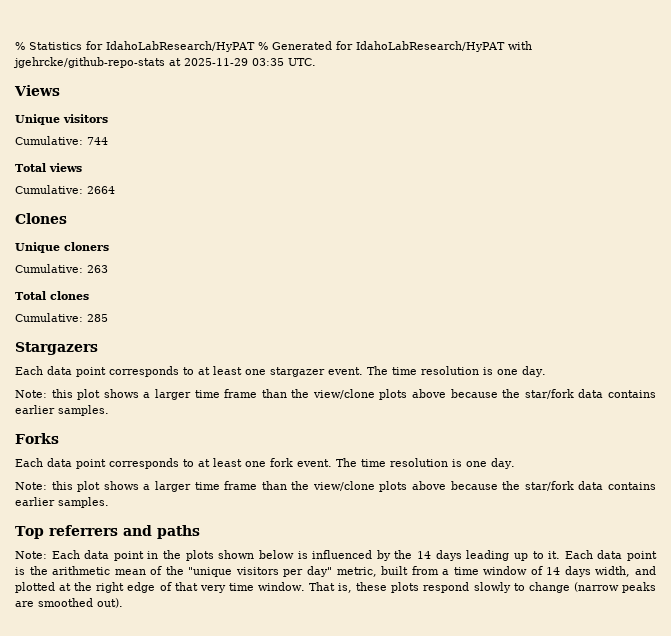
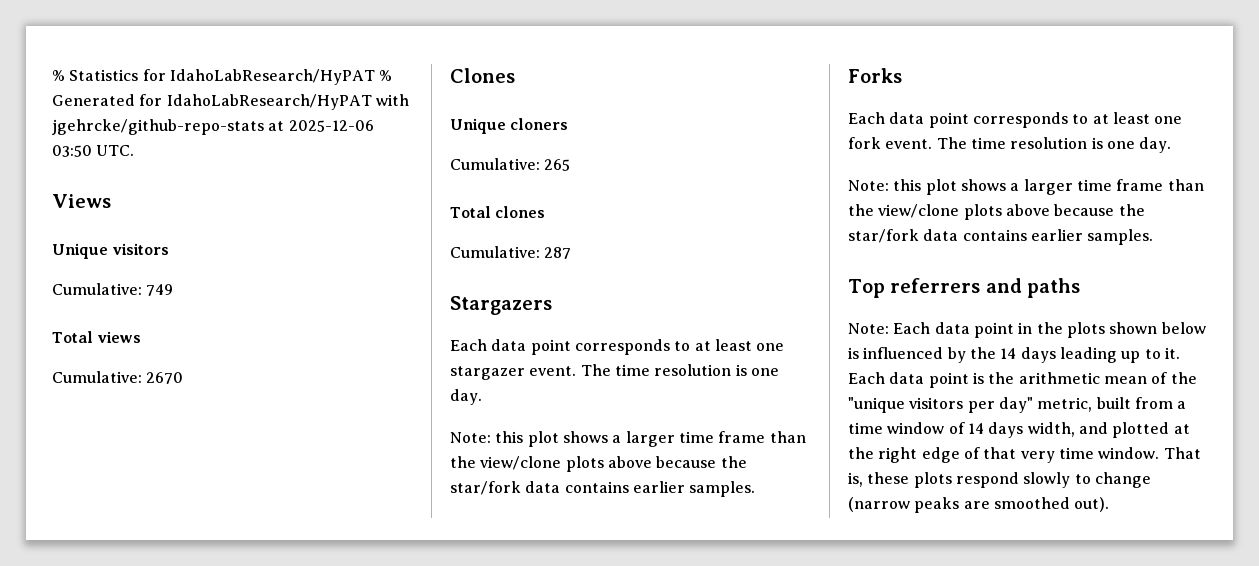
- % Statistics for IdahoLabResearch/HyPAT % Generated for IdahoLabResearch/HyPAT with jgehrcke/github-repo-stats at 2025-11-29 03:35 UTC.
+ % Statistics for IdahoLabResearch/HyPAT % Generated for IdahoLabResearch/HyPAT with jgehrcke/github-repo-stats at 2025-12-06 03:50 UTC.
- Cumulative: 744
+ Cumulative: 749
- Cumulative: 2664
+ Cumulative: 2670
- Cumulative: 263
+ Cumulative: 265
- Cumulative: 285
+ Cumulative: 287

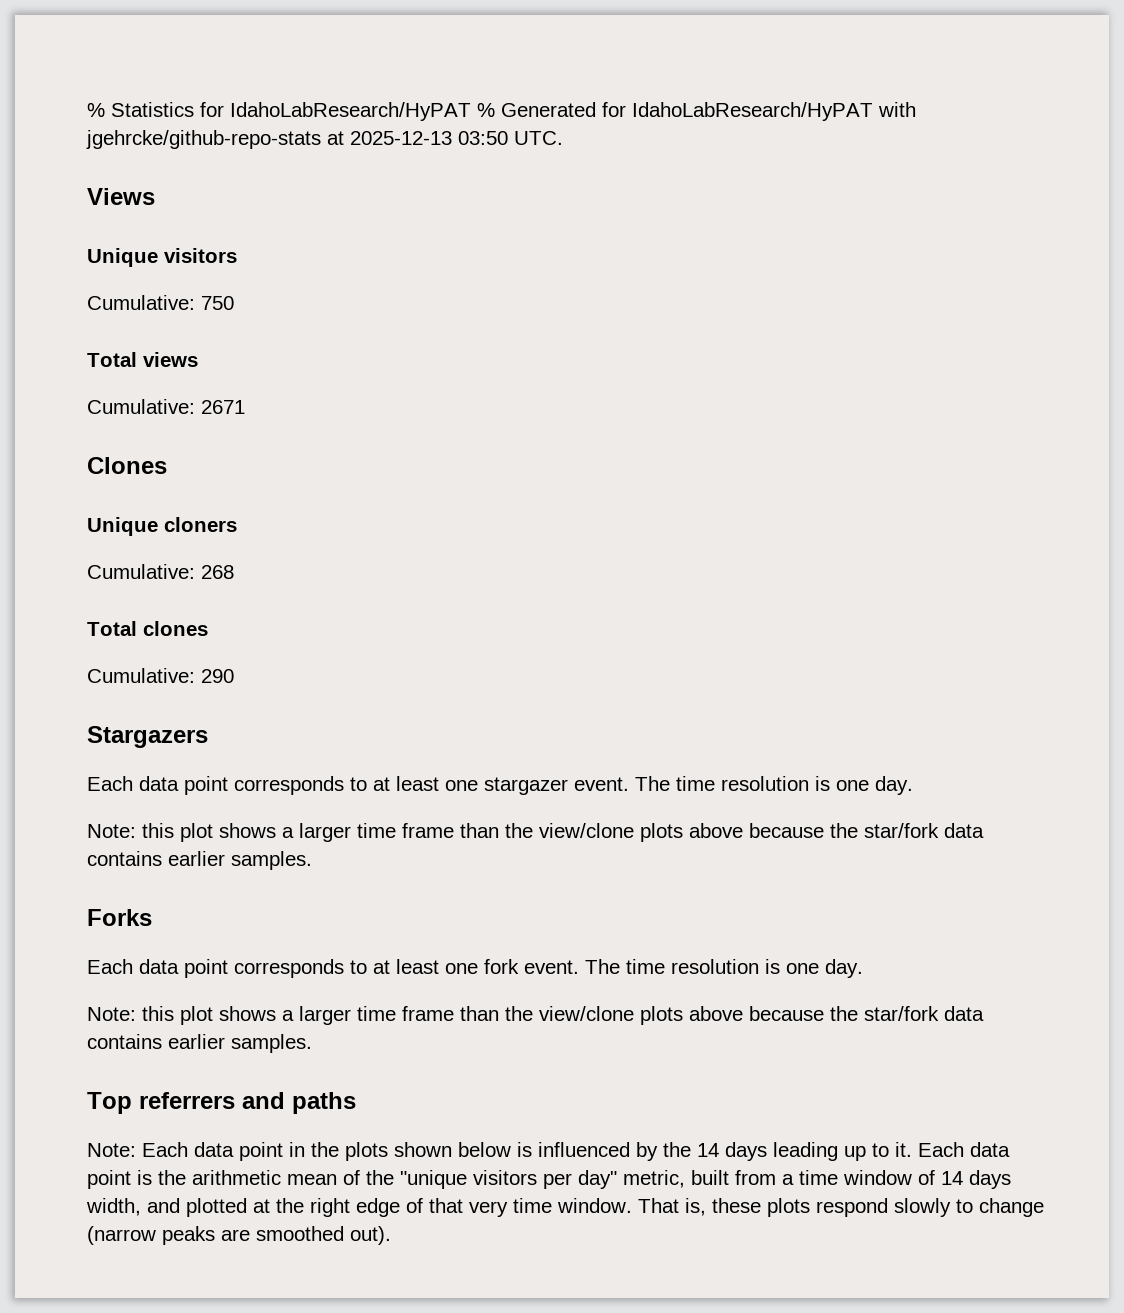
- % Statistics for IdahoLabResearch/HyPAT % Generated for IdahoLabResearch/HyPAT with jgehrcke/github-repo-stats at 2025-12-06 03:50 UTC.
+ % Statistics for IdahoLabResearch/HyPAT % Generated for IdahoLabResearch/HyPAT with jgehrcke/github-repo-stats at 2025-12-13 03:50 UTC.
- Cumulative: 749
+ Cumulative: 750
- Cumulative: 2670
+ Cumulative: 2671
- Cumulative: 265
+ Cumulative: 268
- Cumulative: 287
+ Cumulative: 290

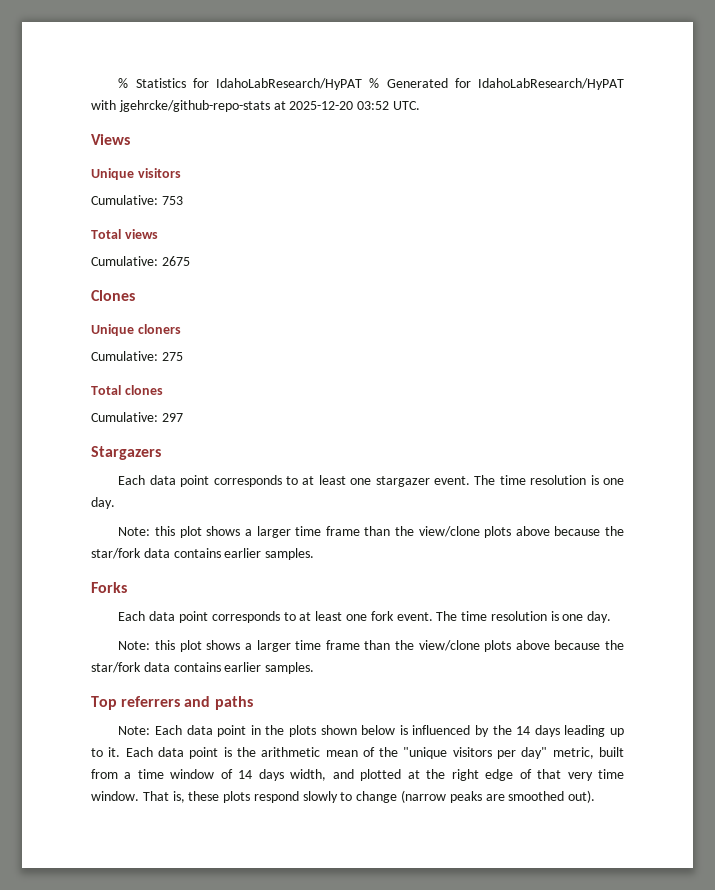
- % Statistics for IdahoLabResearch/HyPAT % Generated for IdahoLabResearch/HyPAT with jgehrcke/github-repo-stats at 2025-12-13 03:50 UTC.
+ % Statistics for IdahoLabResearch/HyPAT % Generated for IdahoLabResearch/HyPAT with jgehrcke/github-repo-stats at 2025-12-20 03:52 UTC.
- Cumulative: 750
+ Cumulative: 753
- Cumulative: 2671
+ Cumulative: 2675
- Cumulative: 268
+ Cumulative: 275
- Cumulative: 290
+ Cumulative: 297

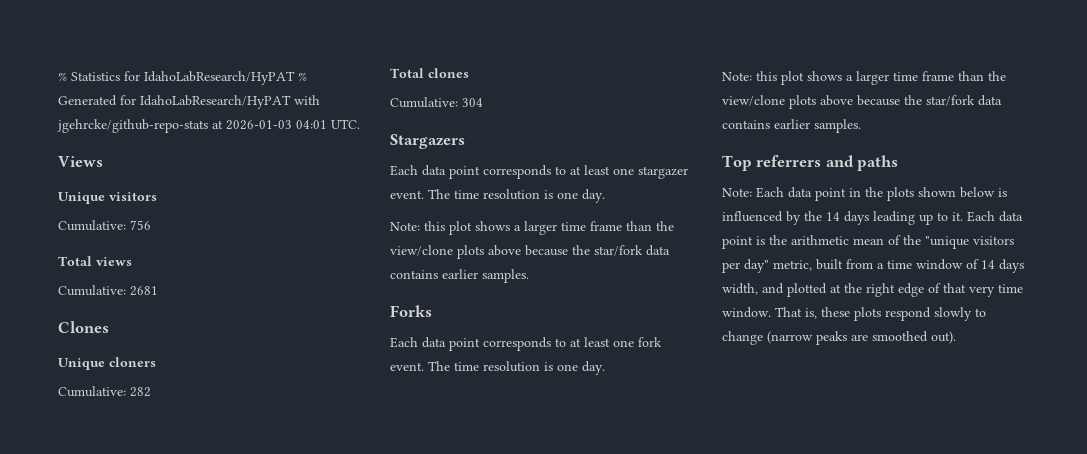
- % Statistics for IdahoLabResearch/HyPAT % Generated for IdahoLabResearch/HyPAT with jgehrcke/github-repo-stats at 2025-12-20 03:52 UTC.
+ % Statistics for IdahoLabResearch/HyPAT % Generated for IdahoLabResearch/HyPAT with jgehrcke/github-repo-stats at 2026-01-03 04:01 UTC.
- Cumulative: 753
+ Cumulative: 756
- Cumulative: 2675
+ Cumulative: 2681
- Cumulative: 275
+ Cumulative: 282
- Cumulative: 297
+ Cumulative: 304

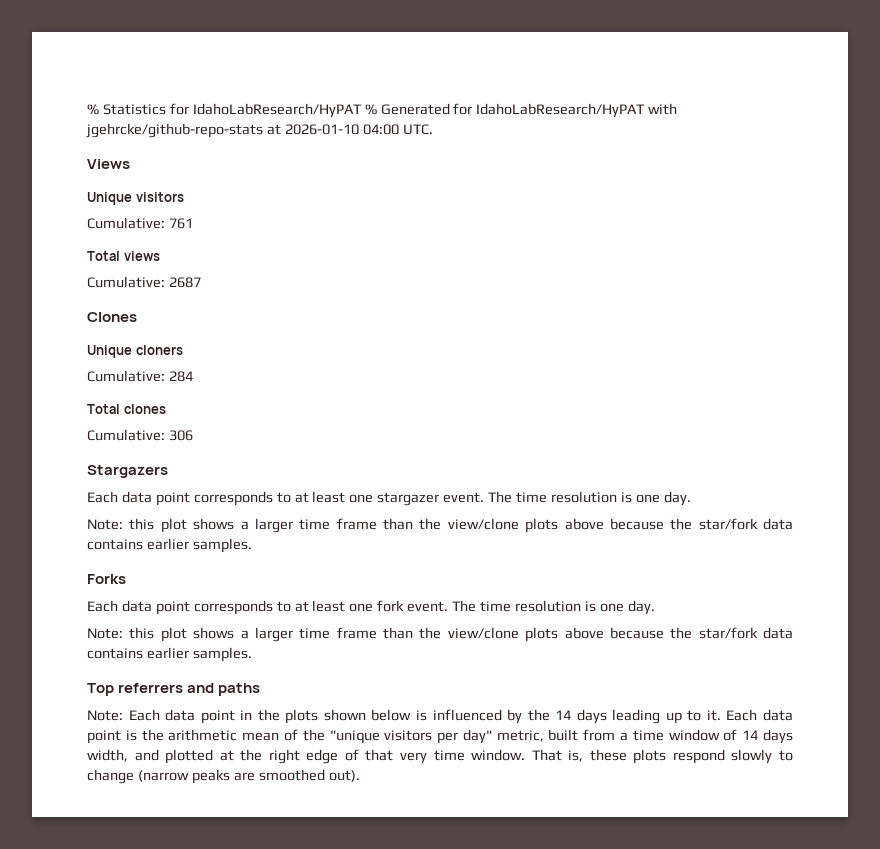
- % Statistics for IdahoLabResearch/HyPAT % Generated for IdahoLabResearch/HyPAT with jgehrcke/github-repo-stats at 2026-01-03 04:01 UTC.
+ % Statistics for IdahoLabResearch/HyPAT % Generated for IdahoLabResearch/HyPAT with jgehrcke/github-repo-stats at 2026-01-10 04:00 UTC.
- Cumulative: 756
+ Cumulative: 761
- Cumulative: 2681
+ Cumulative: 2687
- Cumulative: 282
+ Cumulative: 284
- Cumulative: 304
+ Cumulative: 306

